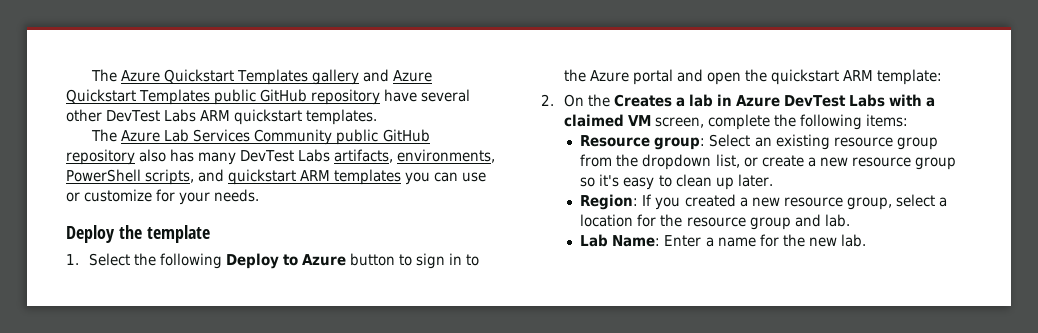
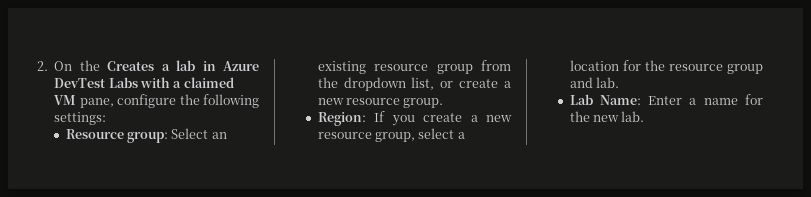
- The Azure Quickstart Templates gallery and Azure Quickstart Templates public GitHub repository have several other DevTest Labs ARM quickstart templates.
- The Azure Lab Services Community public GitHub repository also has many DevTest Labs artifacts, environments, PowerShell scripts, and quickstart ARM templates you can use or customize for your needs.
- Deploy the template
- 1. Select the following Deploy to Azure button to sign in to the Azure portal and open the quickstart ARM template:
- 2. On the Creates a lab in Azure DevTest Labs with a claimed VM screen, complete the following items:
+ 2. On the Creates a lab in Azure DevTest Labs with a claimed VM pane, configure the following settings:
- Resource group: Select an existing resource group from the dropdown list, or create a new resource group so it's easy to clean up later.
+ Resource group: Select an existing resource group from the dropdown list, or create a new resource group.
- Region: If you created a new resource group, select a location for the resource group and lab.
+ Region: If you create a new resource group, select a location for the resource group and lab.

